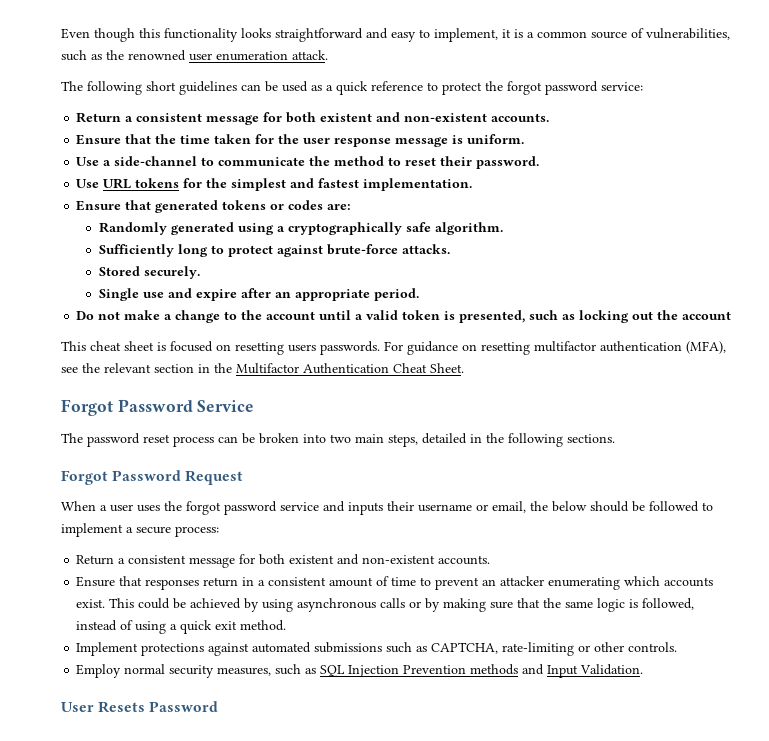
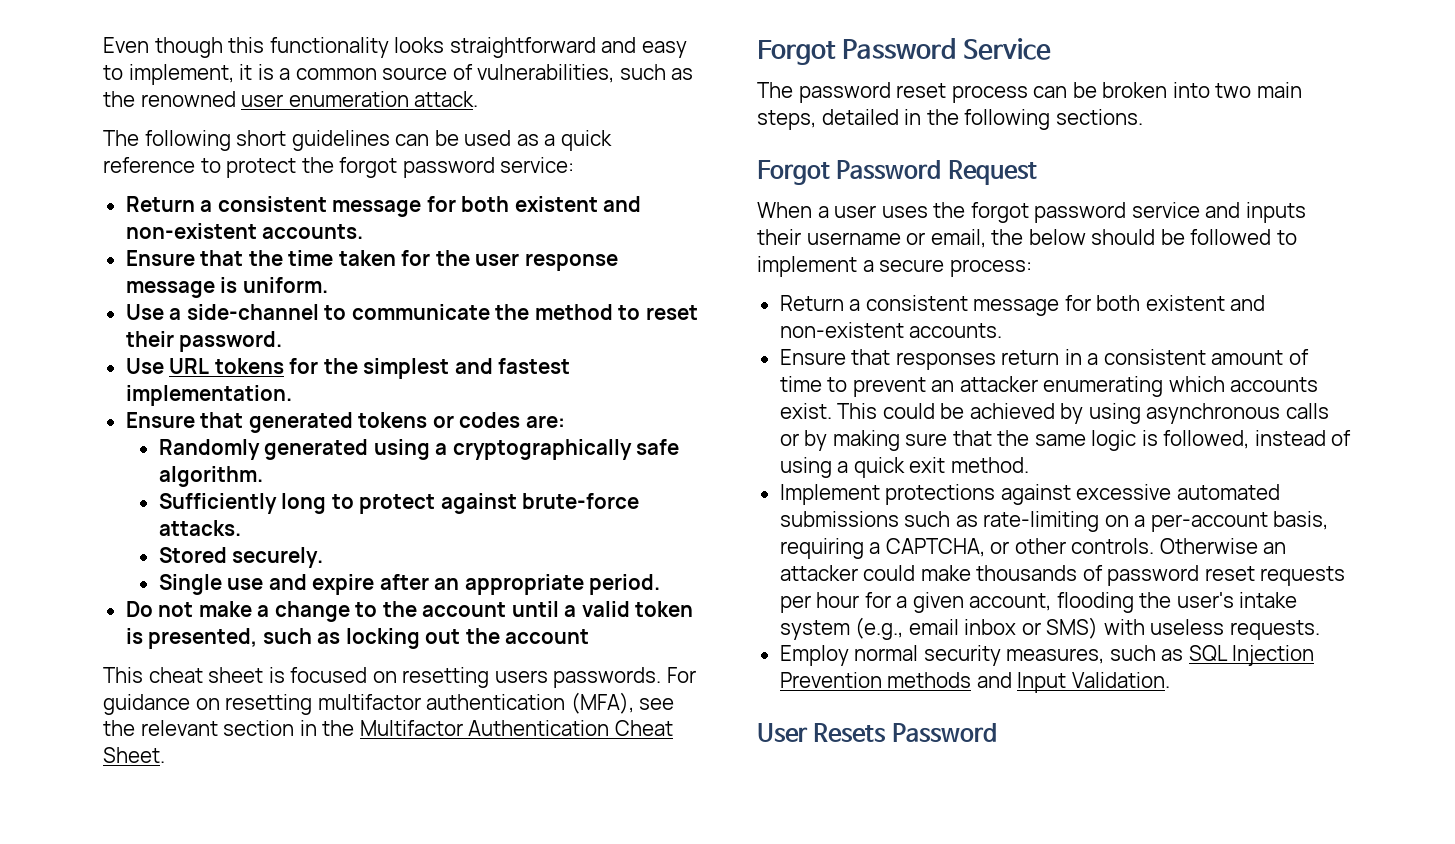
- Implement protections against automated submissions such as CAPTCHA, rate-limiting or other controls.
+ Implement protections against excessive automated submissions such as rate-limiting on a per-account basis, requiring a CAPTCHA, or other controls. Otherwise an attacker could make thousands of password reset requests per hour for a given account, flooding the user's intake system (e.g., email inbox or SMS) with useless requests.

